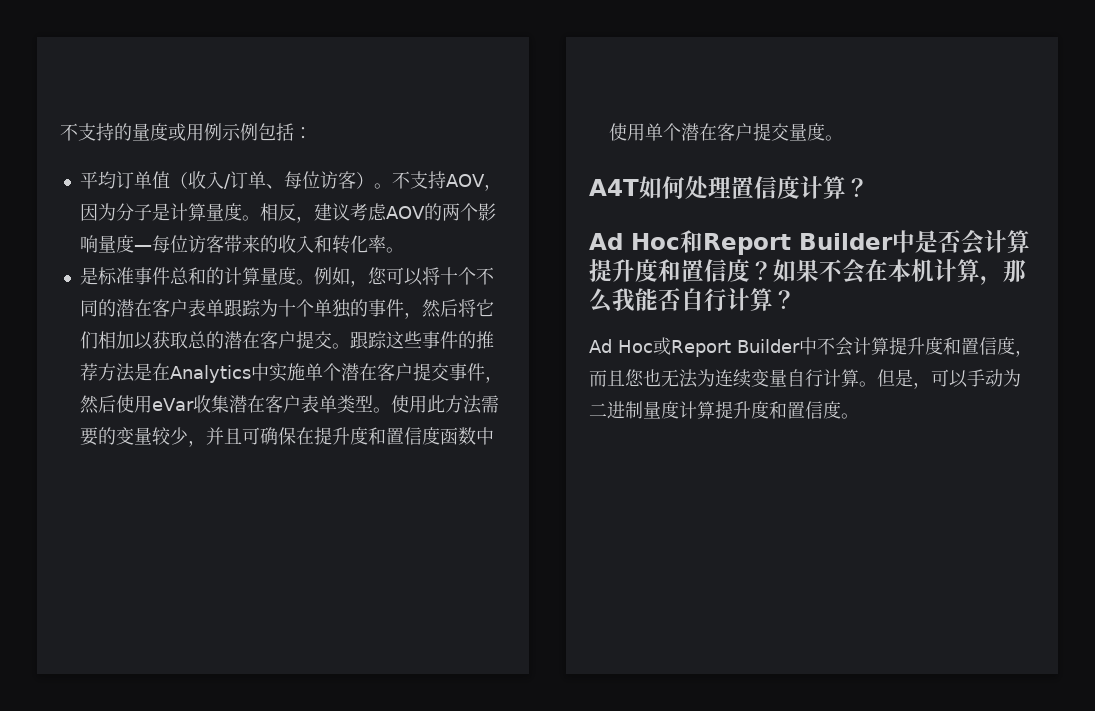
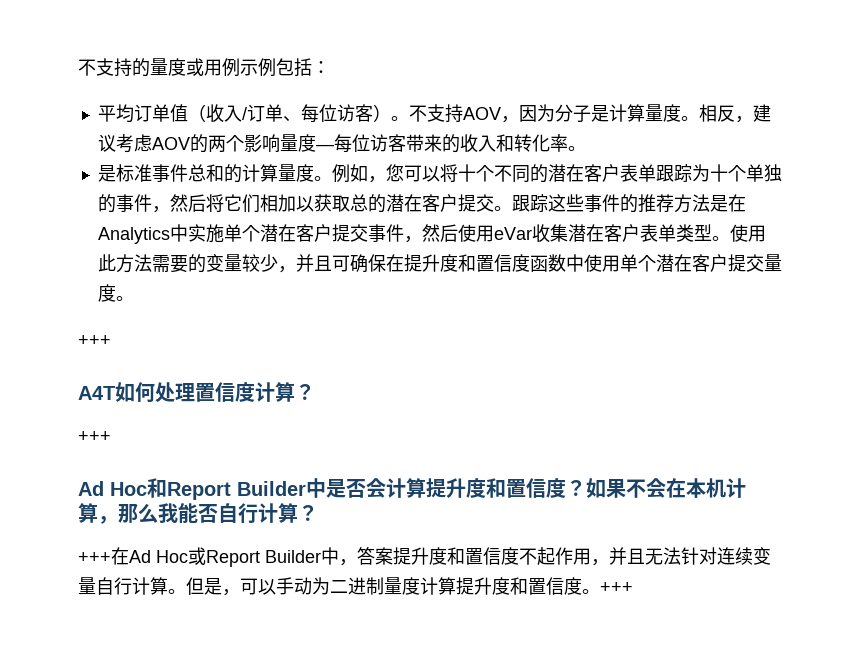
  使用此方法需要的变量较少，并且可确保在提升度和置信度函数中使用单个潜在客户提交量度。
+ +++
  A4T如何处理置信度计算？
+ +++
- Ad Hoc或Report Builder中不会计算提升度和置信度，而且您也无法为连续变量自行计算。
+ +++在Ad Hoc或Report Builder中，答案提升度和置信度不起作用，并且无法针对连续变量自行计算。
- 但是，可以手动为二进制量度计算提升度和置信度。
+ 但是，可以手动为二进制量度计算提升度和置信度。+++

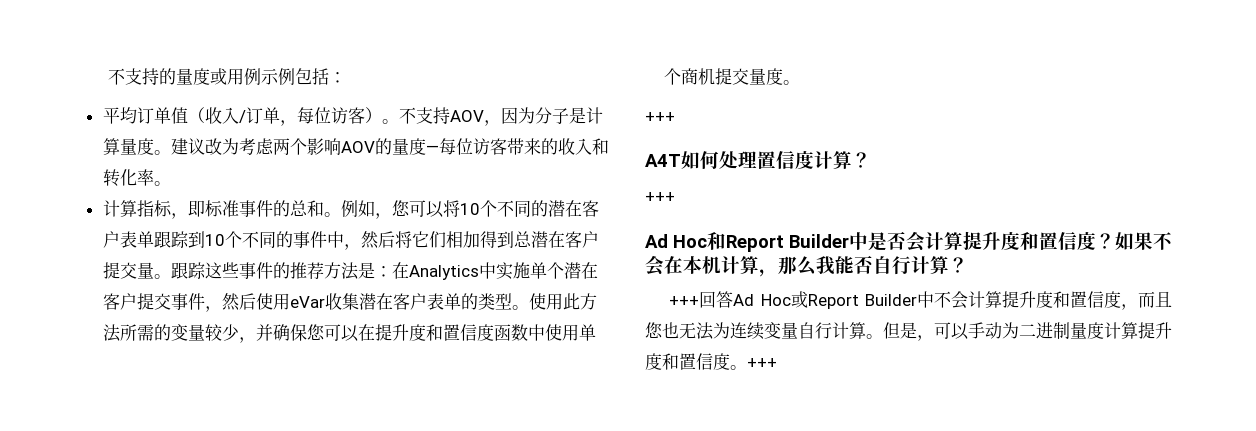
- 平均订单值（收入/订单、每位访客）。
+ 平均订单值（收入/订单，每位访客）。
- 相反，建议考虑AOV的两个影响量度—每位访客带来的收入和转化率。
+ 建议改为考虑两个影响AOV的量度—每位访客带来的收入和转化率。
- 是标准事件总和的计算量度。
+ 计算指标，即标准事件的总和。
- 例如，您可以将十个不同的潜在客户表单跟踪为十个单独的事件，然后将它们相加以获取总的潜在客户提交。
+ 例如，您可以将10个不同的潜在客户表单跟踪到10个不同的事件中，然后将它们相加得到总潜在客户提交量。
- 跟踪这些事件的推荐方法是在Analytics中实施单个潜在客户提交事件，然后使用eVar收集潜在客户表单类型。
+ 跟踪这些事件的推荐方法是：在Analytics中实施单个潜在客户提交事件，然后使用eVar收集潜在客户表单的类型。
- 使用此方法需要的变量较少，并且可确保在提升度和置信度函数中使用单个潜在客户提交量度。
+ 使用此方法所需的变量较少，并确保您可以在提升度和置信度函数中使用单个商机提交量度。
- +++在Ad Hoc或Report Builder中，答案提升度和置信度不起作用，并且无法针对连续变量自行计算。
+ +++回答Ad Hoc或Report Builder中不会计算提升度和置信度，而且您也无法为连续变量自行计算。

